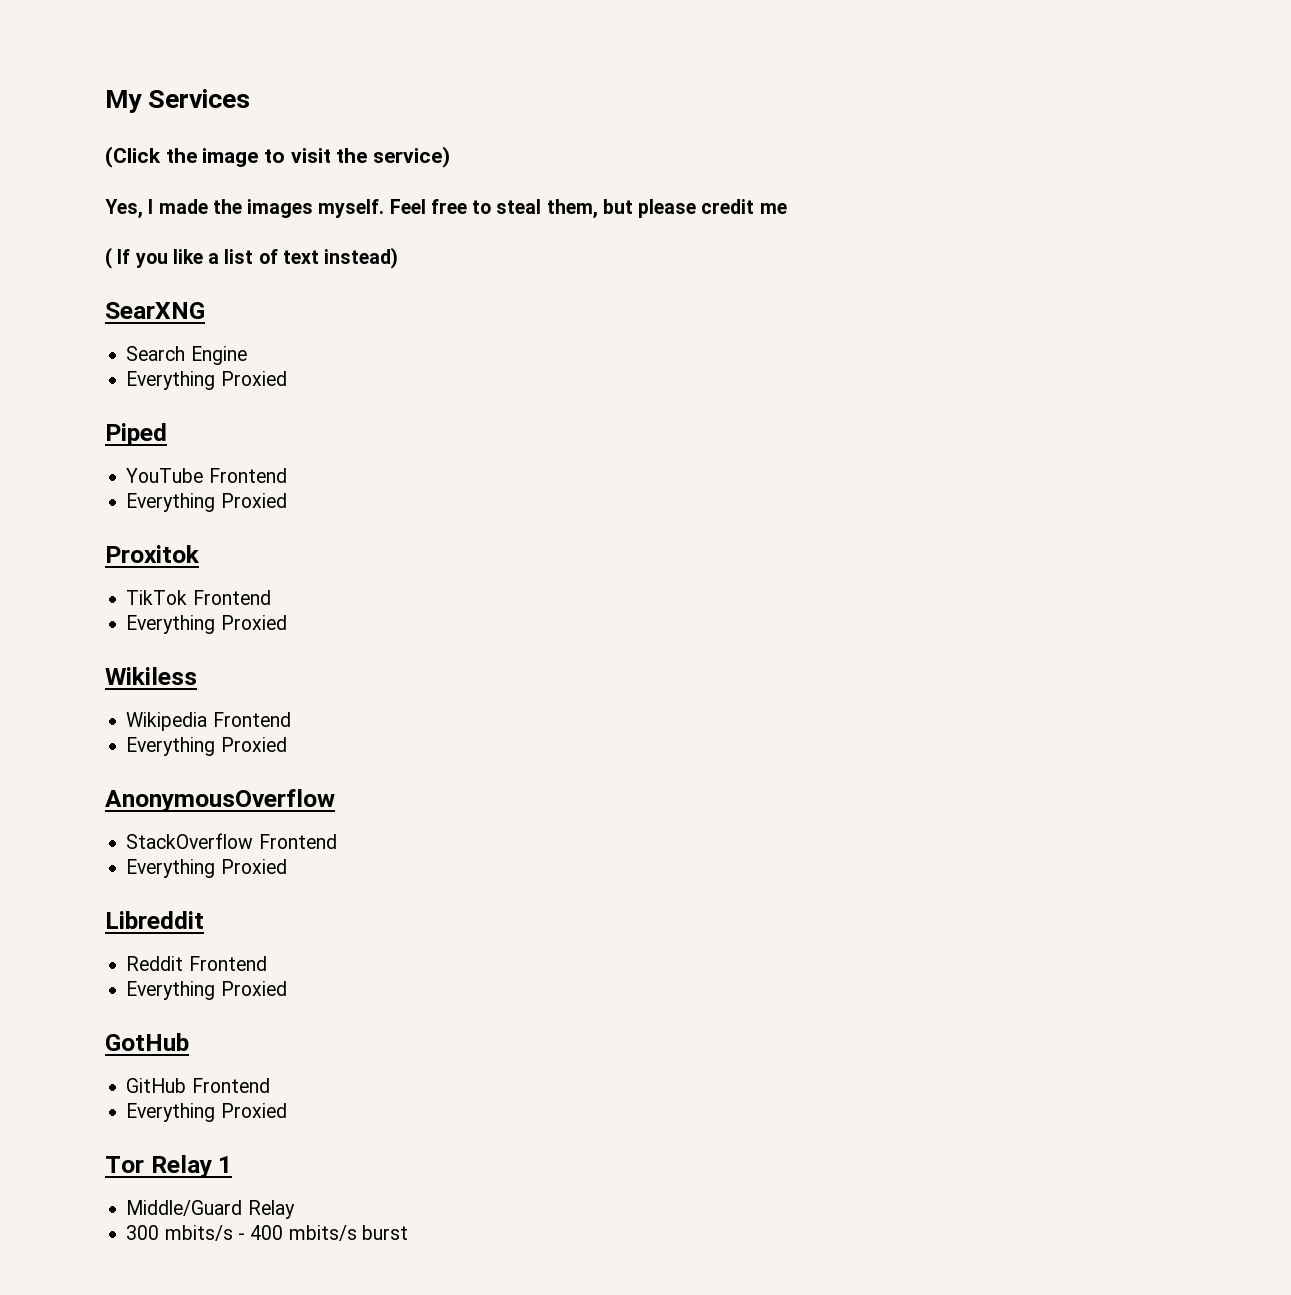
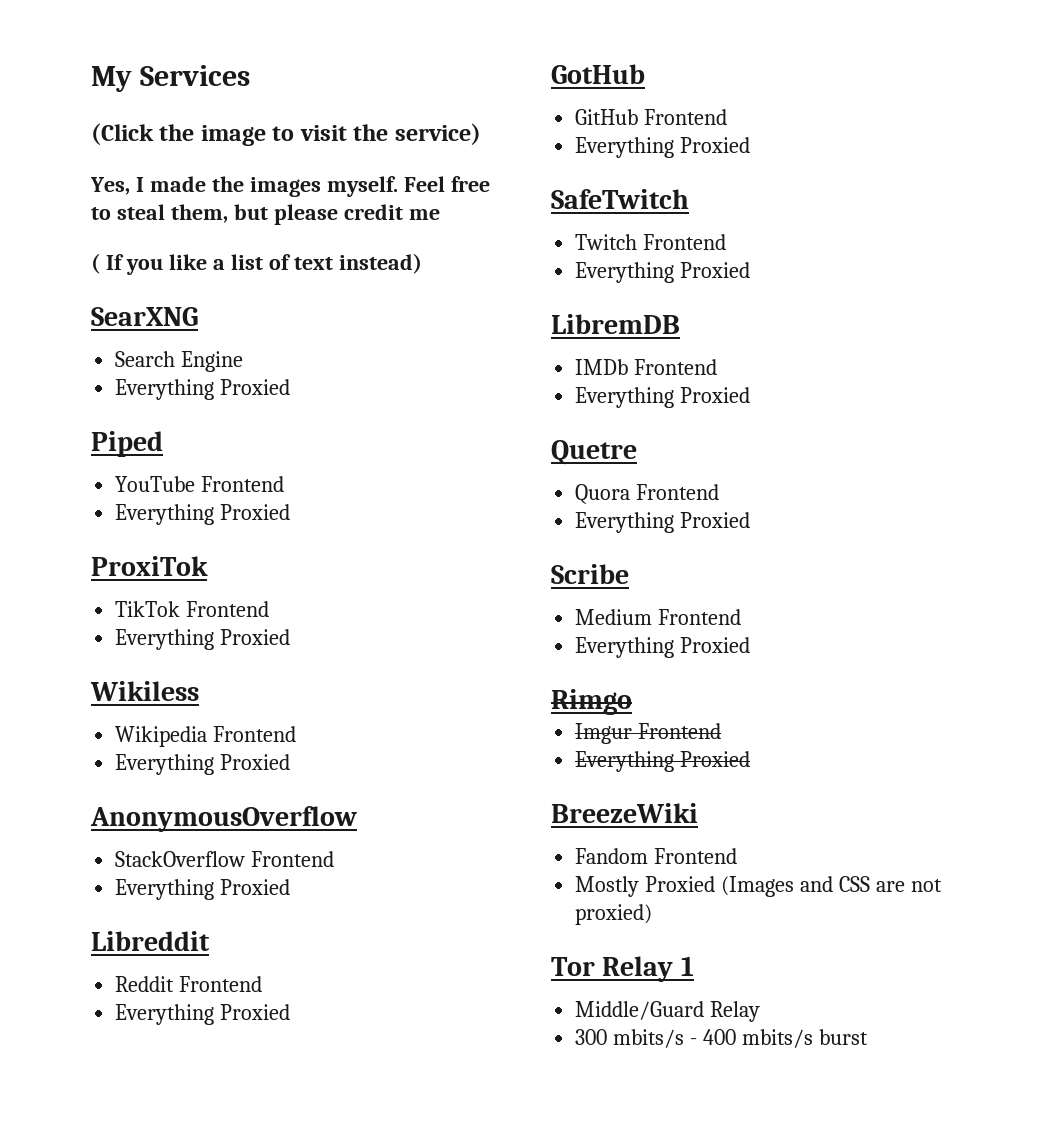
- Proxitok
+ ProxiTok
+ SafeTwitch
+ Twitch Frontend
+ Everything Proxied
+ LibremDB
+ IMDb Frontend
+ Everything Proxied
+ Quetre
+ Quora Frontend
+ Everything Proxied
+ Scribe
+ Medium Frontend
+ Everything Proxied
+ Rimgo
+ Imgur Frontend
+ Everything Proxied
+ BreezeWiki
+ Fandom Frontend
+ Mostly Proxied (Images and CSS are not proxied)

